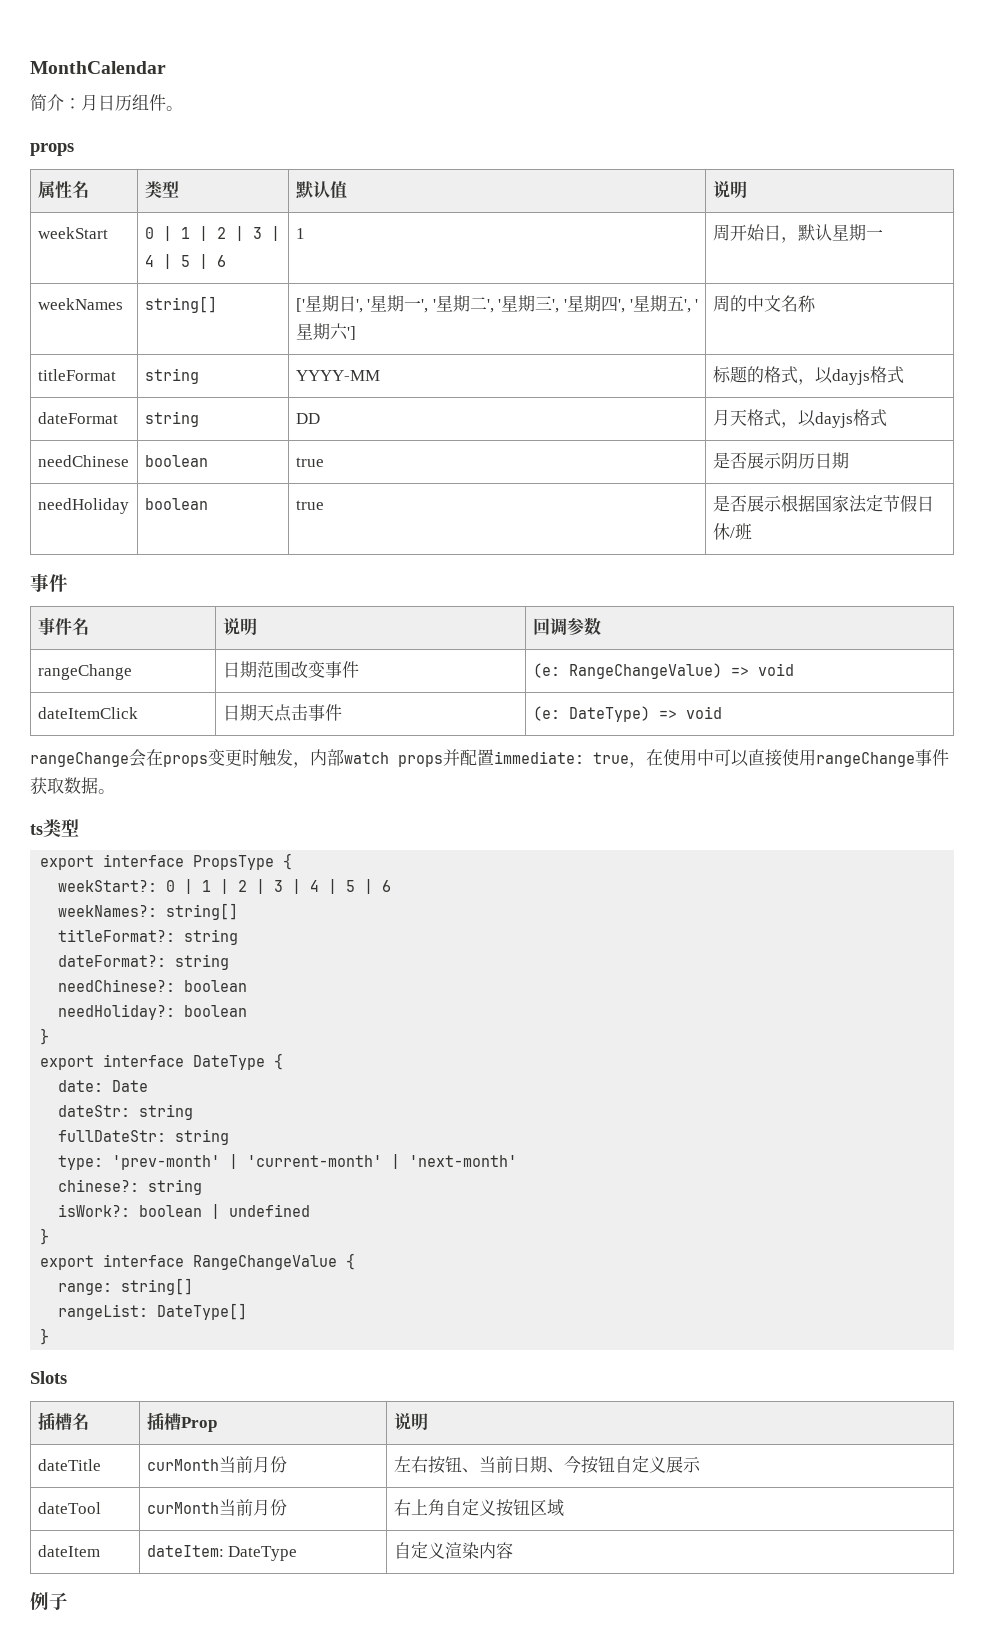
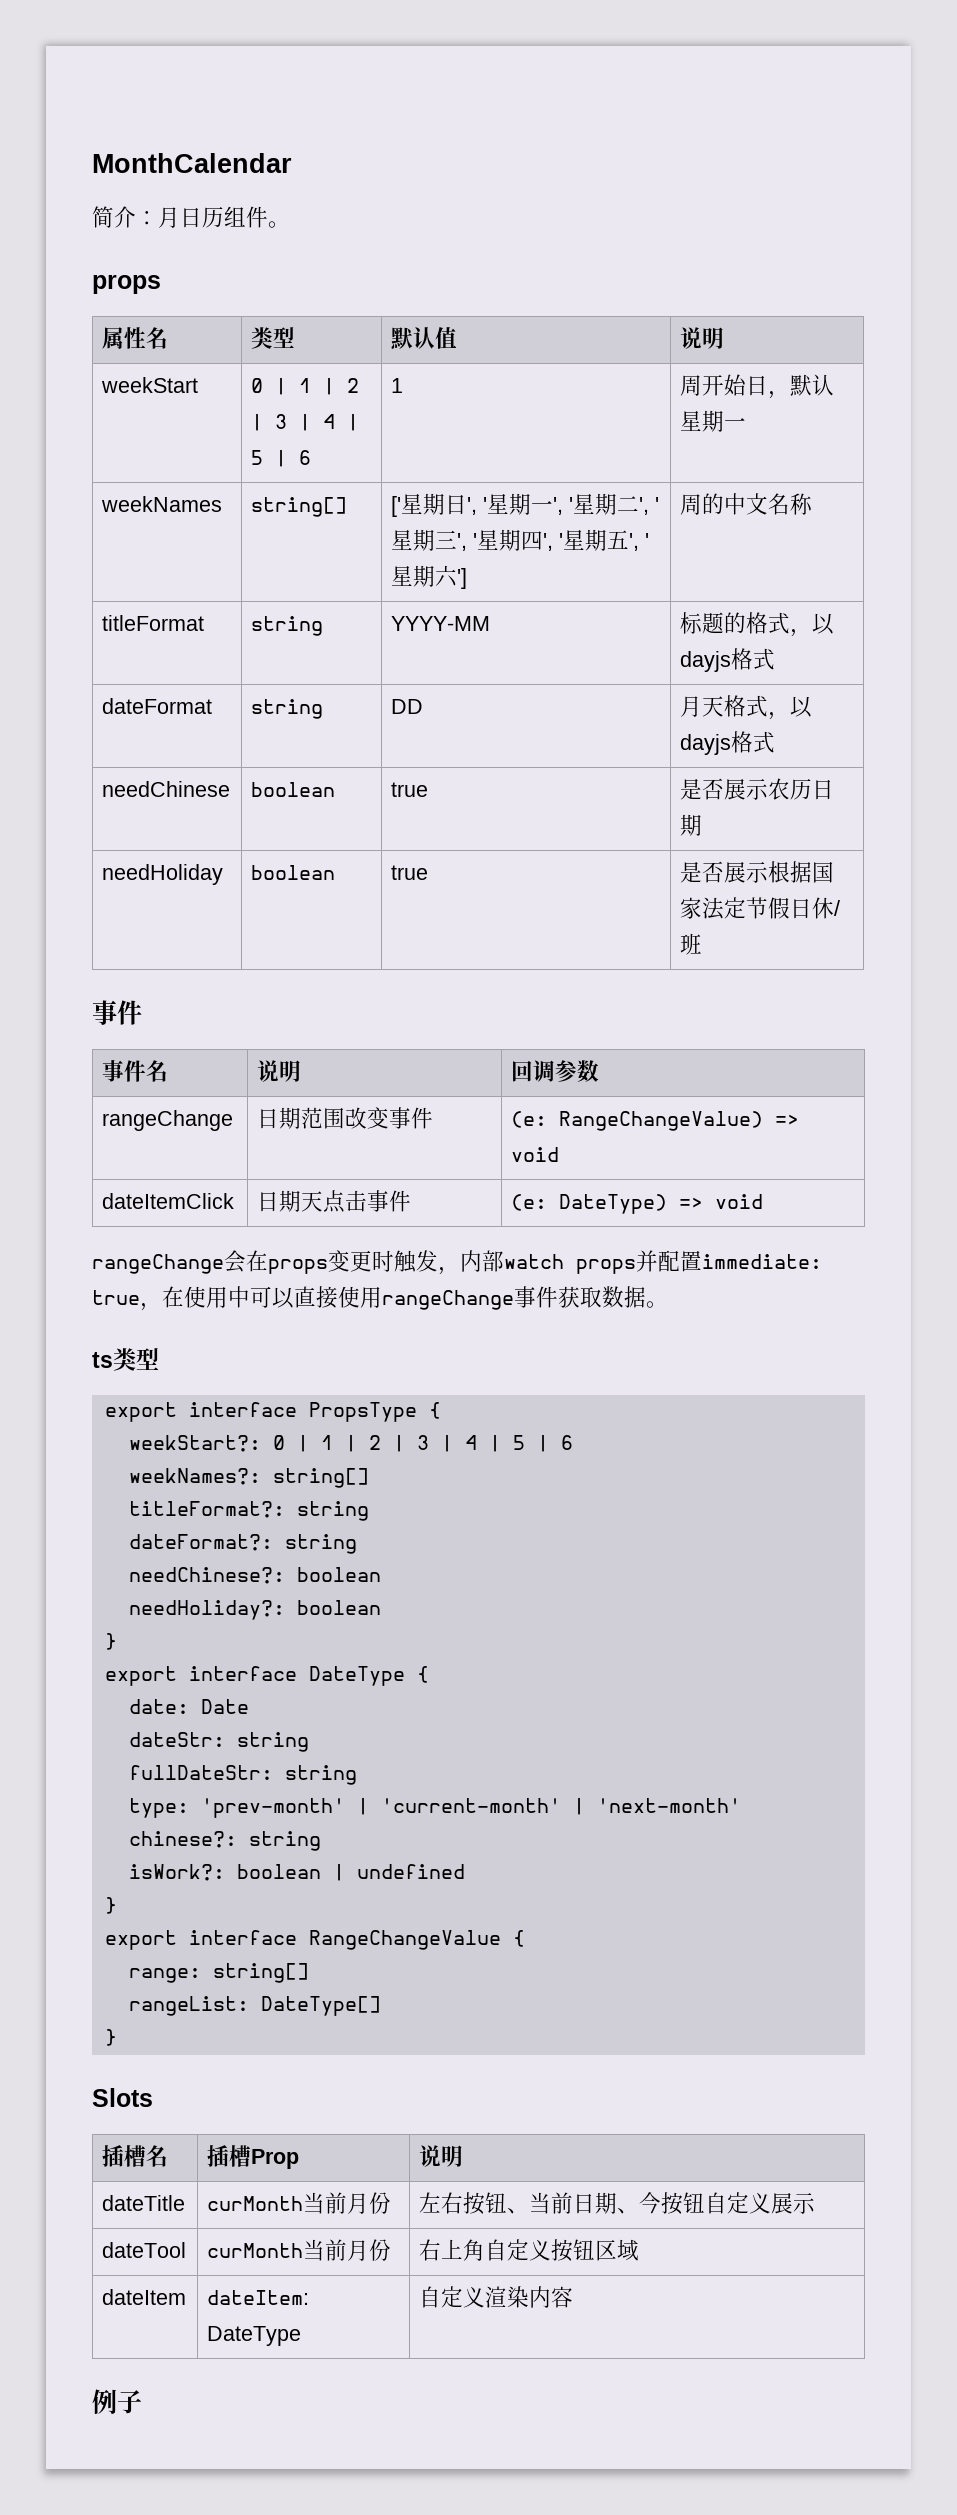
- needChinese | boolean | true | 是否展示阴历日期
+ needChinese | boolean | true | 是否展示农历日期

